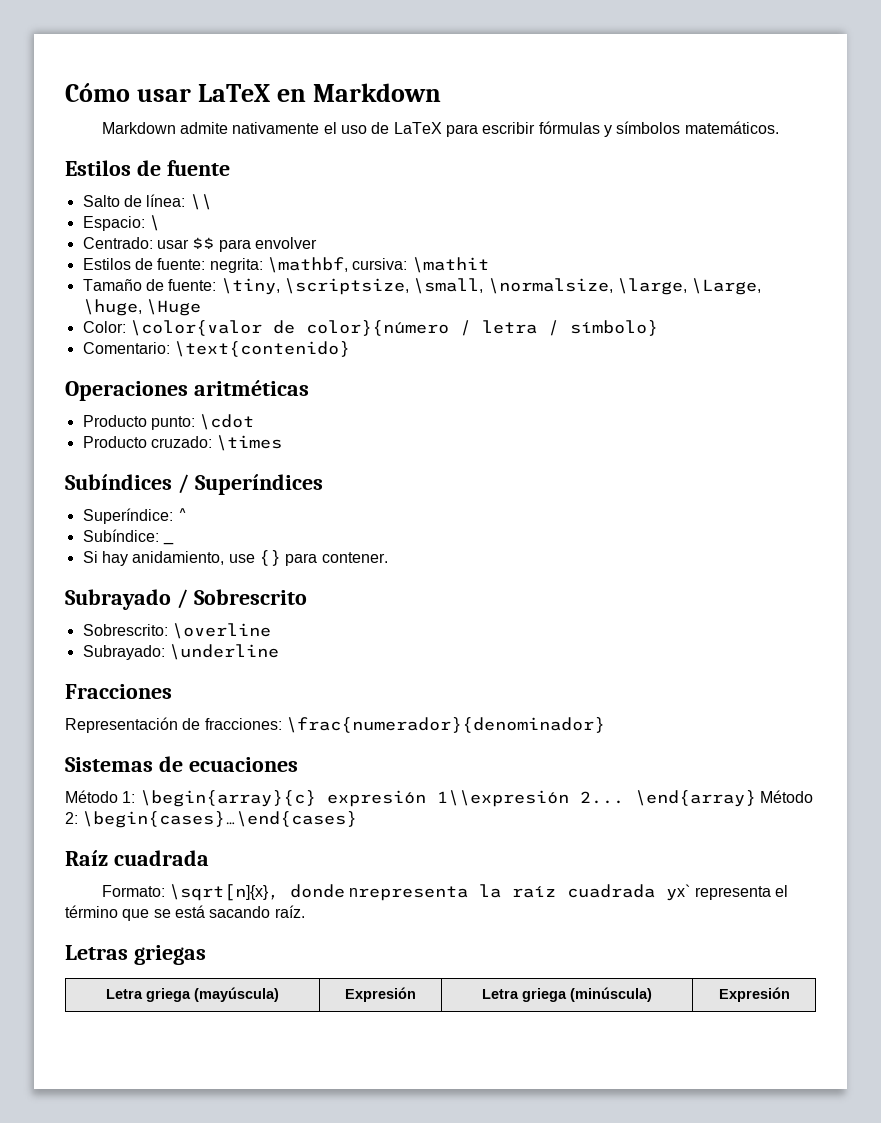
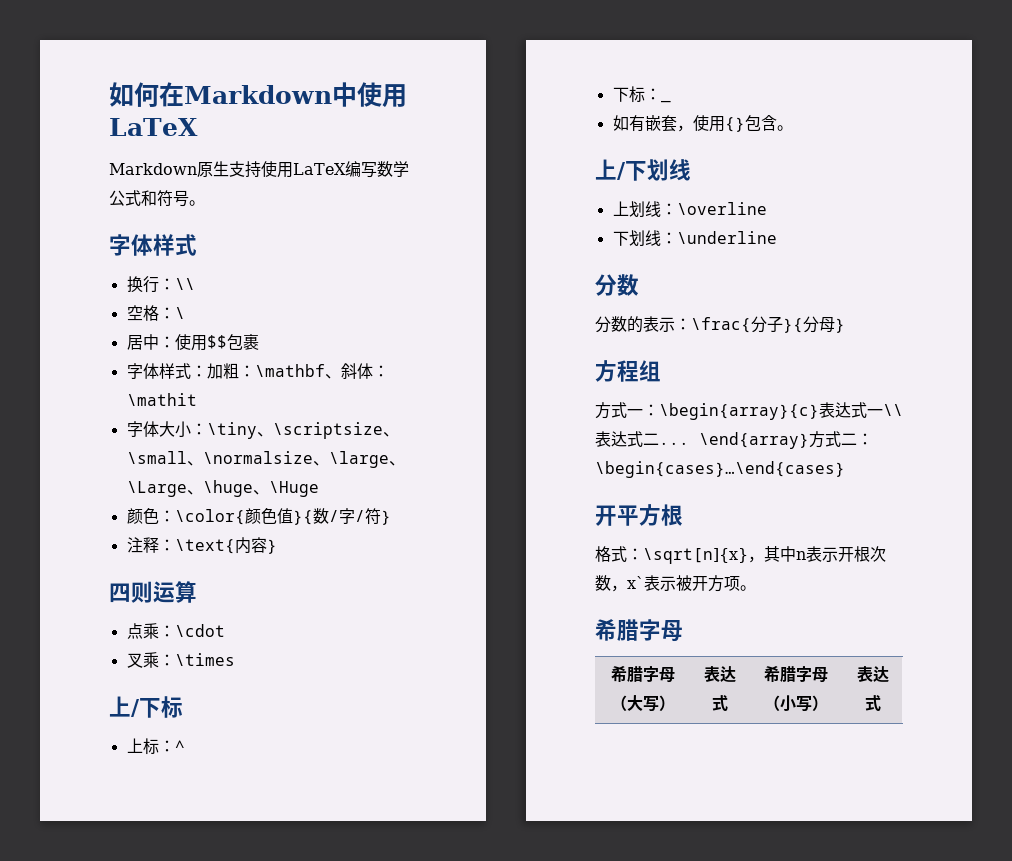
- Cómo usar LaTeX en Markdown
- Markdown admite nativamente el uso de LaTeX para escribir fórmulas y símbolos matemáticos.
- Estilos de fuente
- Salto de línea: \\
+ 如何在Markdown中使用LaTeX
+ Markdown原生支持使用LaTeX编写数学公式和符号。
+ 字体样式
+ 换行：\\
- Espacio: \
+ 空格：\
- Centrado: usar $$ para envolver
- Estilos de fuente: negrita: \mathbf, cursiva: \mathit
- Tamaño de fuente: \tiny, \scriptsize, \small, \normalsize, \large, \Large, \huge, \Huge
- Color: \color{valor de color}{número / letra / símbolo}
- Comentario: \text{contenido}
- Operaciones aritméticas
- Producto punto: \cdot
+ 居中：使用$$包裹
+ 字体样式：加粗：\mathbf、斜体：\mathit
+ 字体大小：\tiny、\scriptsize、\small、\normalsize、\large、\Large、\huge、\Huge
+ 颜色：\color{颜色值}{数/字/符}
+ 注释：\text{内容}
+ 四则运算
+ 点乘：\cdot
- Producto cruzado: \times
+ 叉乘：\times
- Subíndices / Superíndices
- Superíndice: ^
+ 上/下标
+ 上标：^
- Subíndice: _
+ 下标：_
- Si hay anidamiento, use {} para contener.
- Subrayado / Sobrescrito
- Sobrescrito: \overline
+ 如有嵌套，使用{}包含。
+ 上/下划线
+ 上划线：\overline
- Subrayado: \underline
- Fracciones
- Representación de fracciones: \frac{numerador}{denominador}
- Sistemas de ecuaciones
- Método 1: \begin{array}{c} expresión 1\\expresión 2... \end{array} Método 2: \begin{cases}…\end{cases}
- Raíz cuadrada
- Formato: \sqrt[n]{x}, donde nrepresenta la raíz cuadrada yx` representa el término que se está sacando raíz.
- Letras griegas
- Letra griega (mayúscula) | Expresión | Letra griega (minúscula) | Expresión
+ 下划线：\underline
+ 分数
+ 分数的表示：\frac{分子}{分母}
+ 方程组
+ 方式一：\begin{array}{c}表达式一\\表达式二... \end{array}方式二：\begin{cases}…\end{cases}
+ 开平方根
+ 格式：\sqrt[n]{x}，其中n表示开根次数，x`表示被开方项。
+ 希腊字母
+ 希腊字母（大写） | 表达式 | 希腊字母（小写） | 表达式

